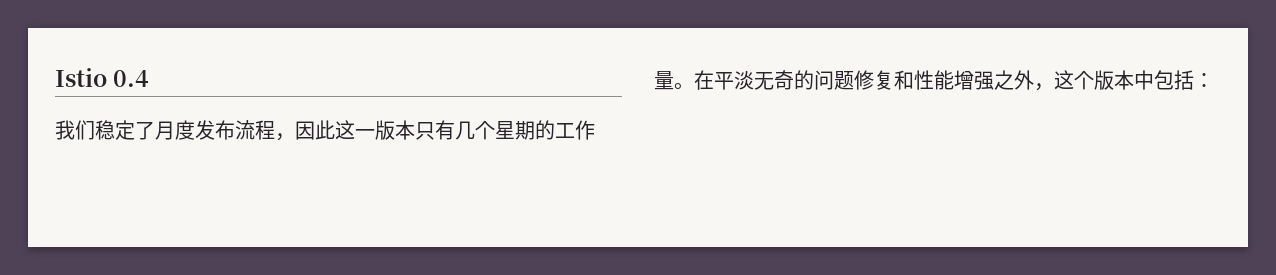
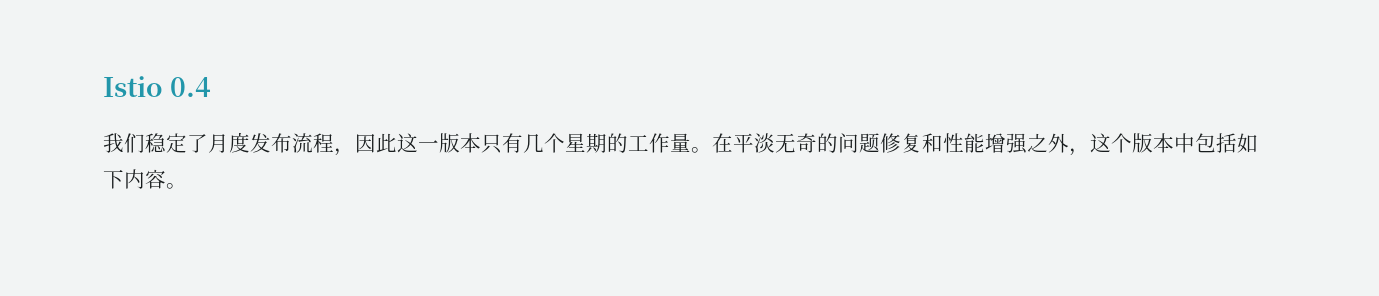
- 在平淡无奇的问题修复和性能增强之外，这个版本中包括：
+ 在平淡无奇的问题修复和性能增强之外，这个版本中包括如下内容。

